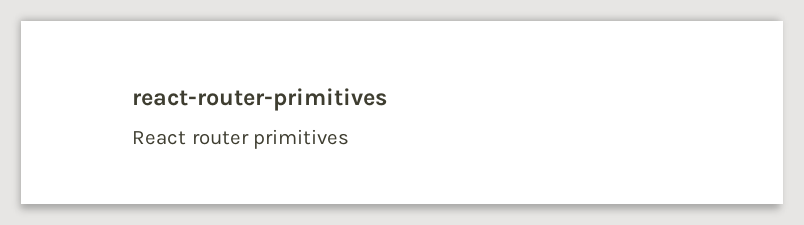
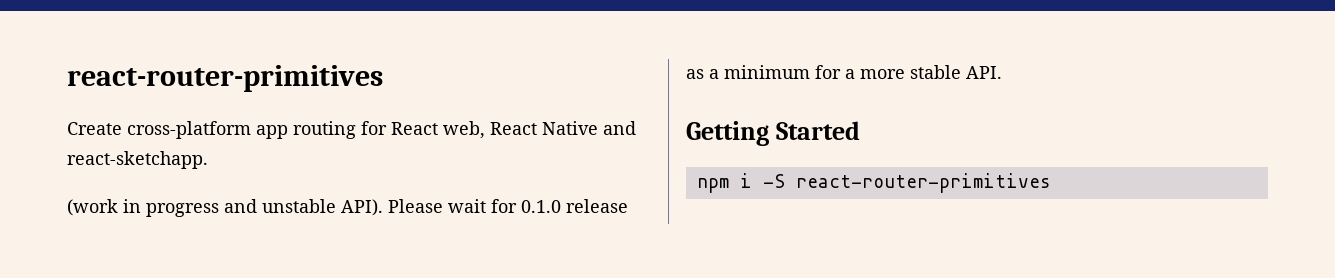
- React router primitives
+ Create cross-platform app routing for React web, React Native and react-sketchapp.
+ (work in progress and unstable API). Please wait for 0.1.0 release as a minimum for a more stable API.
+ Getting Started
+ npm i -S react-router-primitives

